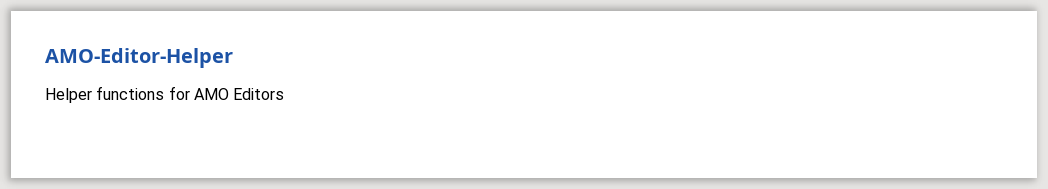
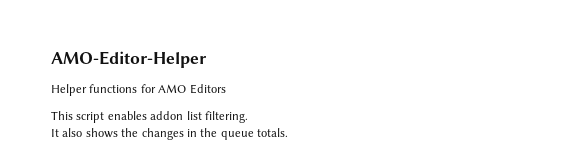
+ This script enables addon list filtering.
+ It also shows the changes in the queue totals.

